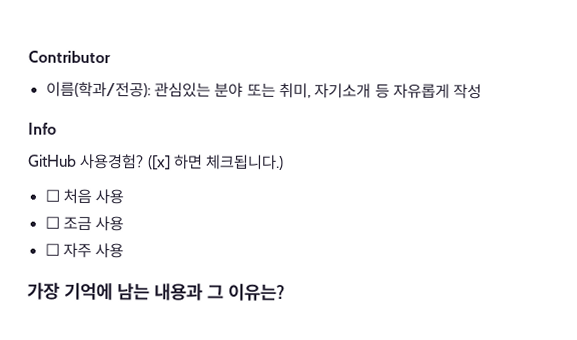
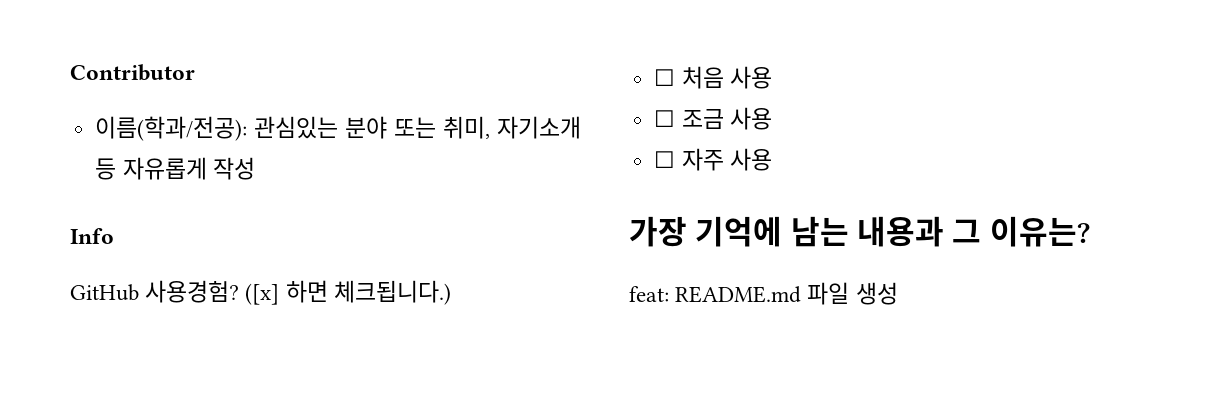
+ feat: README.md 파일 생성

